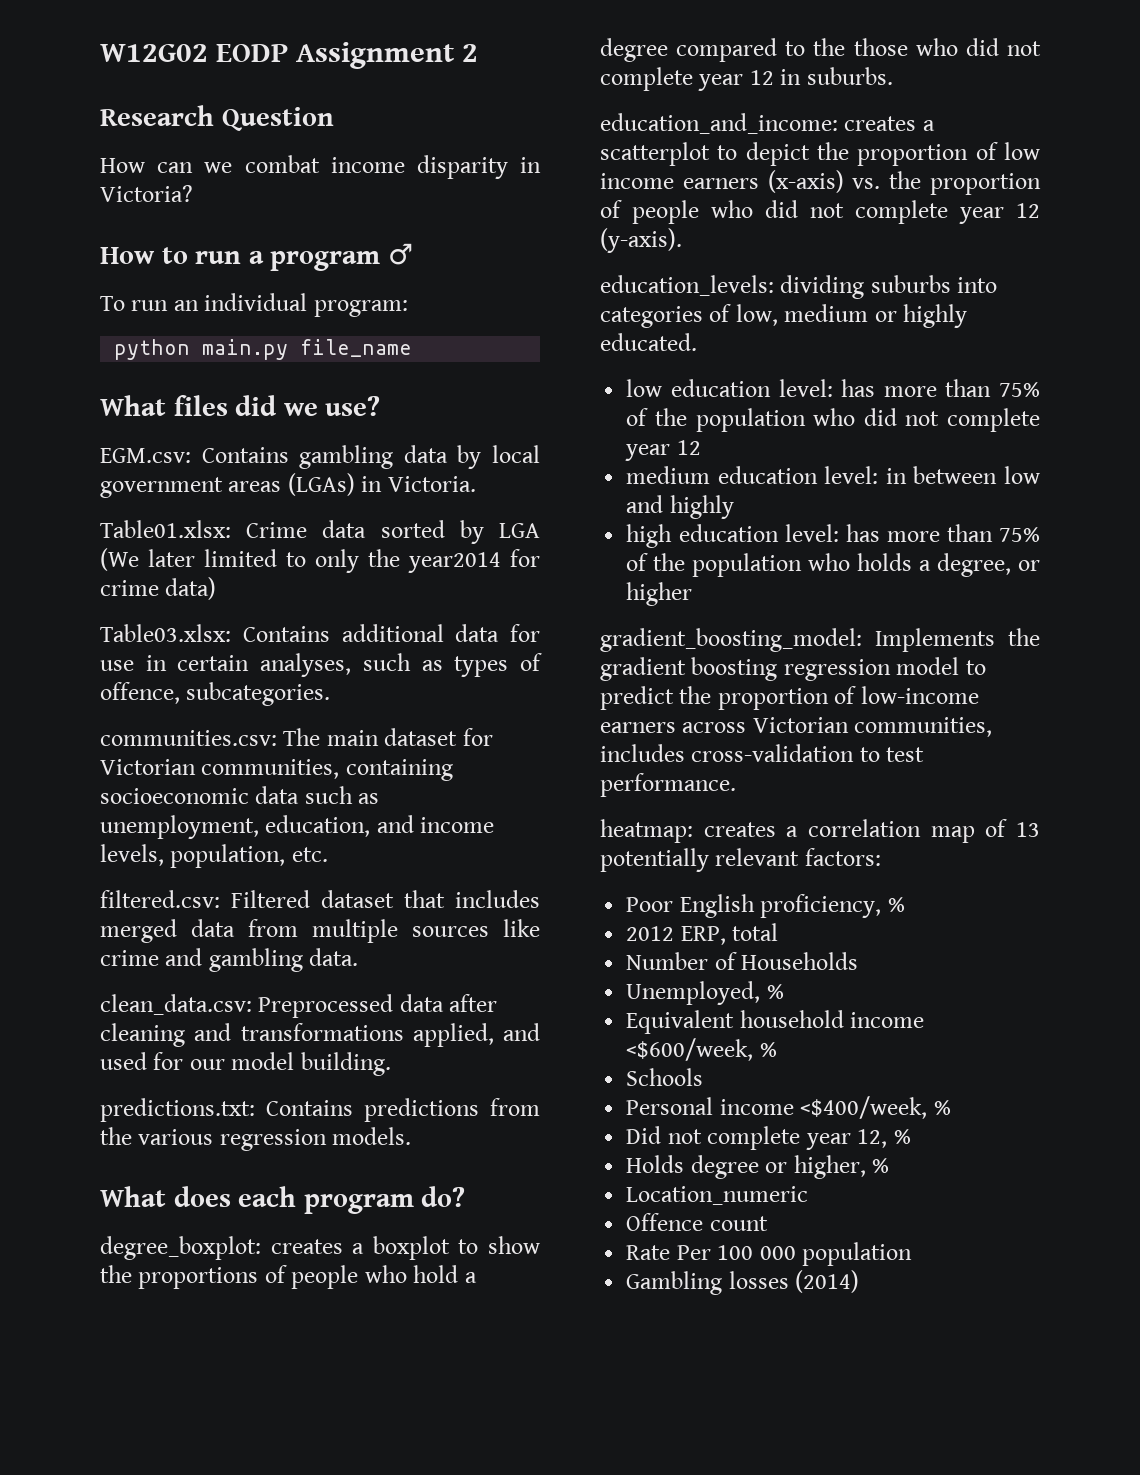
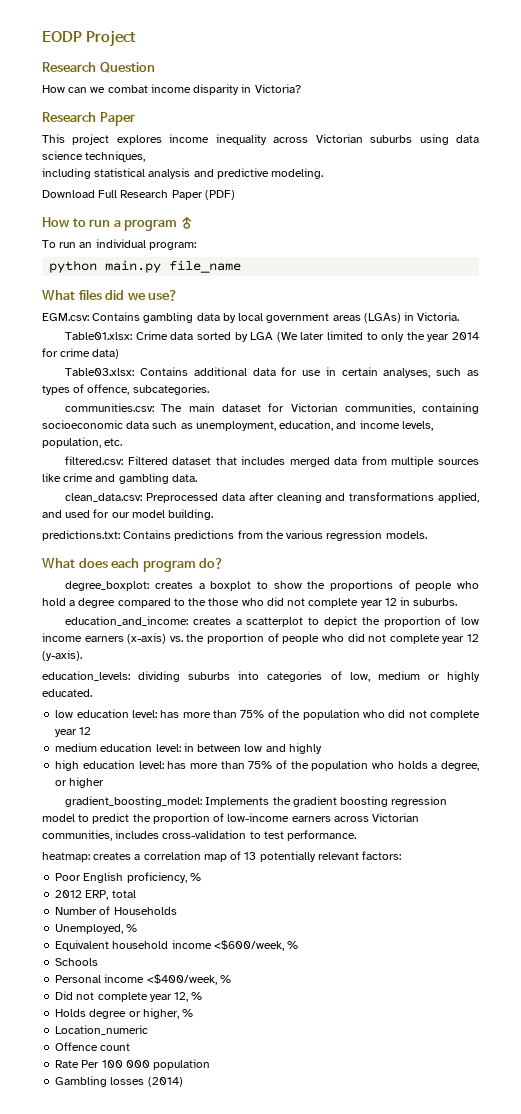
- W12G02 EODP Assignment 2
+ EODP Project
  How can we combat income disparity in Victoria?
+ Research Paper
+ This project explores income inequality across Victorian suburbs using data science techniques,
+ including statistical analysis and predictive modeling.
+ Download Full Research Paper (PDF)
- Table01.xlsx: Crime data sorted by LGA (We later limited to only the year2014 for crime data)
+ Table01.xlsx: Crime data sorted by LGA (We later limited to only the year 2014 for crime data)

